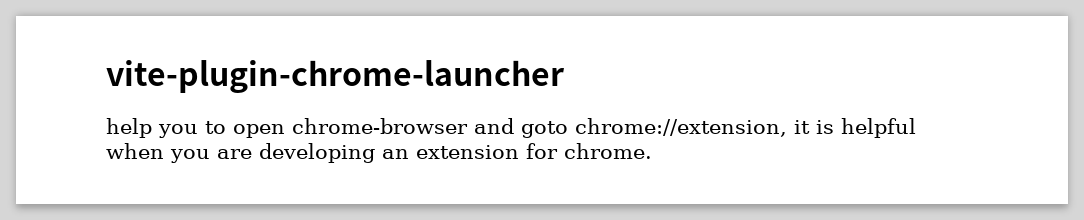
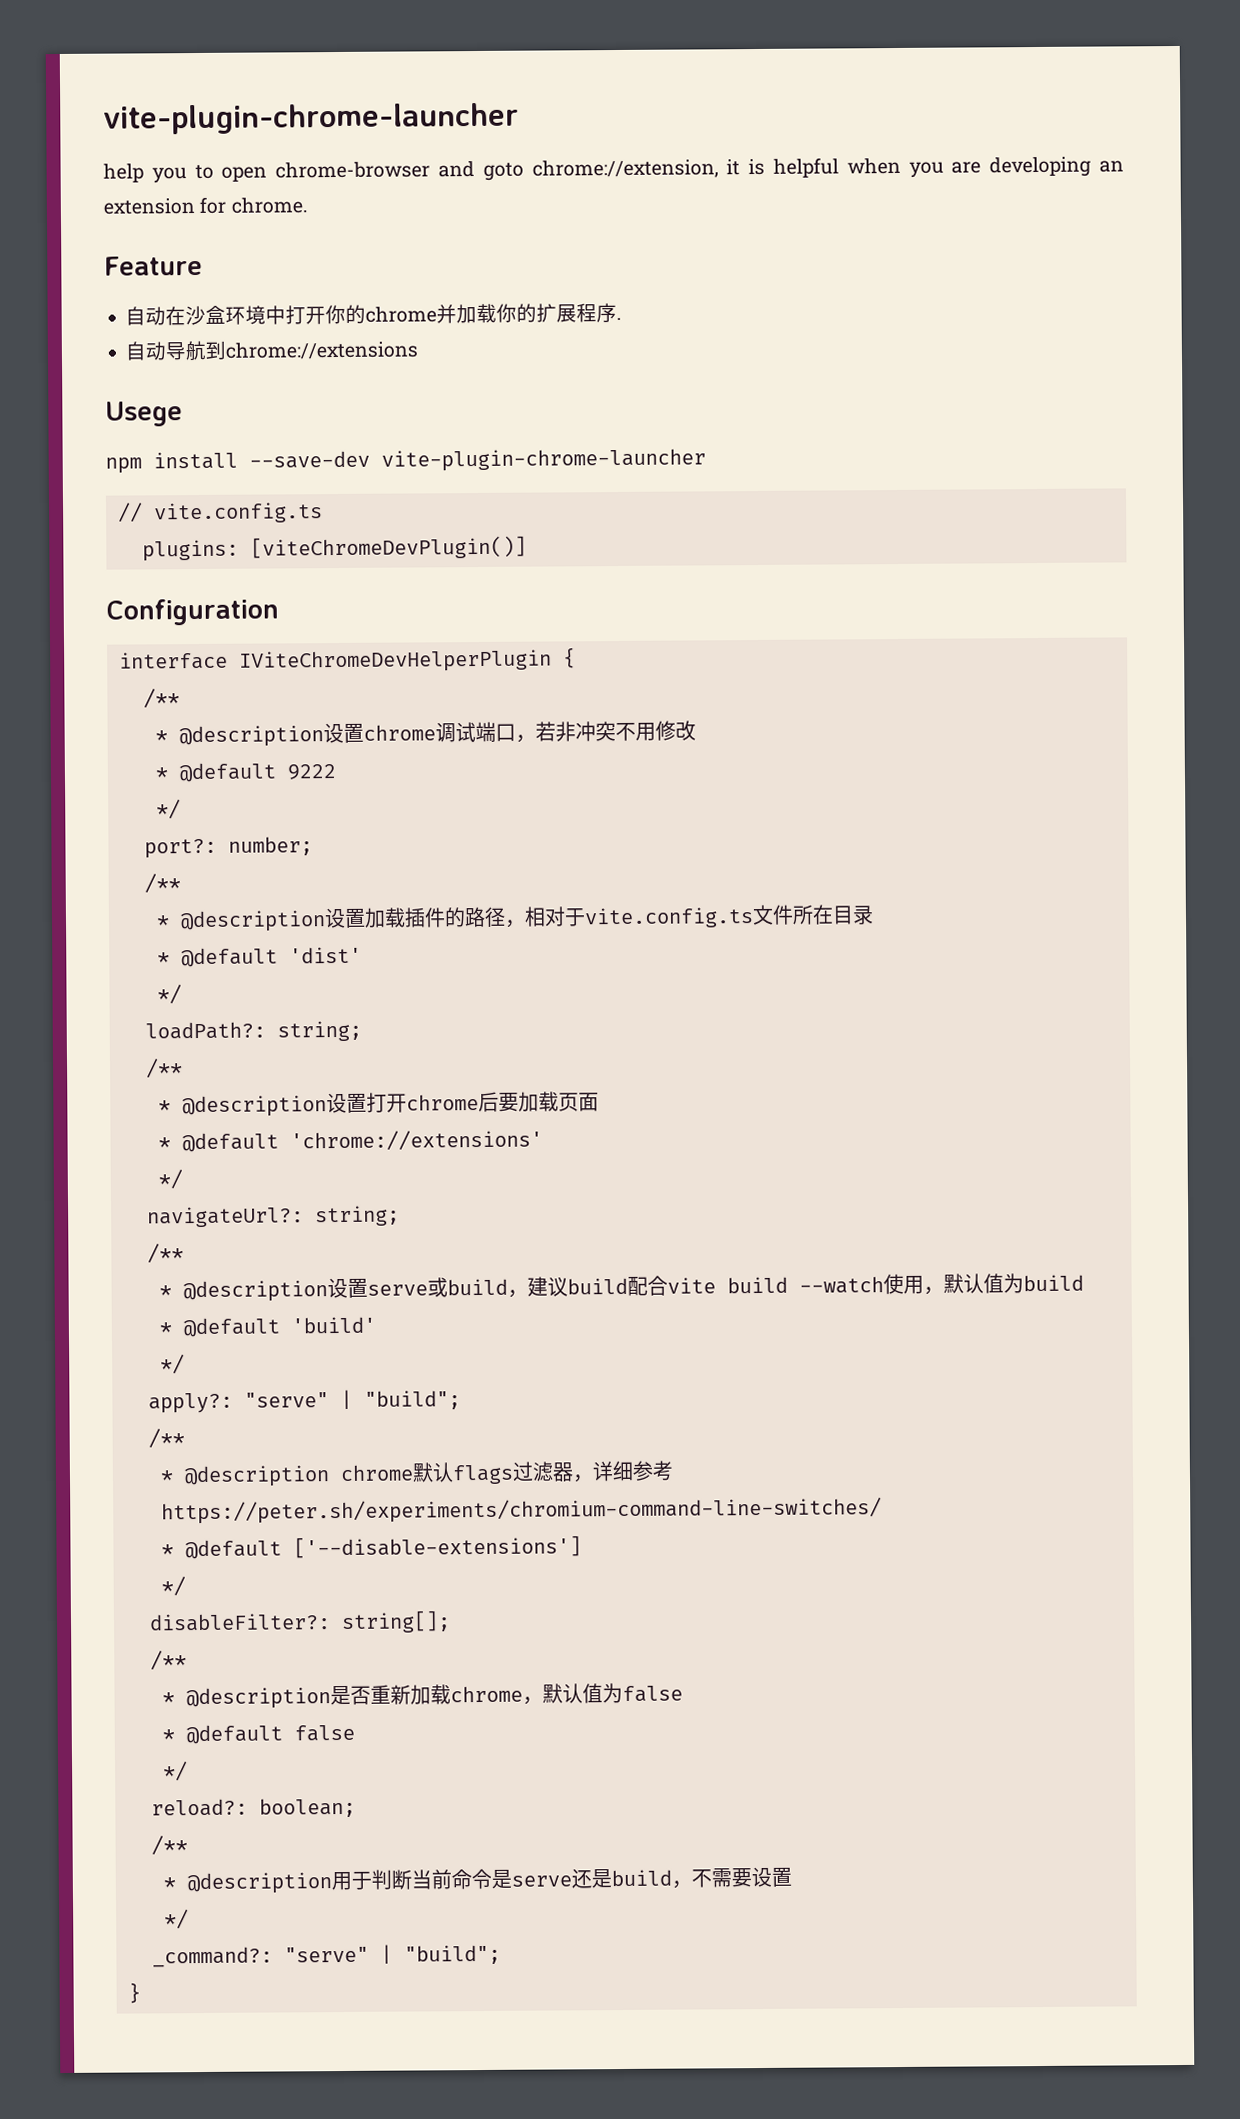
+ Feature
+ 自动在沙盒环境中打开你的chrome并加载你的扩展程序.
+ 自动导航到chrome://extensions
+ Usege
+ npm install --save-dev vite-plugin-chrome-launcher
+ // vite.config.ts
+ plugins: [viteChromeDevPlugin()]
+ Configuration
+ interface IViteChromeDevHelperPlugin {
+ /**
+ * @description设置chrome调试端口，若非冲突不用修改
+ * @default 9222
+ */
+ port?: number;
+ /**
+ * @description设置加载插件的路径，相对于vite.config.ts文件所在目录
+ * @default 'dist'
+ */
+ loadPath?: string;
+ /**
+ * @description设置打开chrome后要加载页面
+ * @default 'chrome://extensions'
+ */
+ navigateUrl?: string;
+ /**
+ * @description设置serve或build，建议build配合vite build --watch使用，默认值为build
+ * @default 'build'
+ */
+ apply?: "serve" | "build";
+ /**
+ * @description chrome默认flags过滤器，详细参考https://peter.sh/experiments/chromium-command-line-switches/
+ * @default ['--disable-extensions']
+ */
+ disableFilter?: string[];
+ /**
+ * @description是否重新加载chrome，默认值为false
+ * @default false
+ */
+ reload?: boolean;
+ /**
+ * @description用于判断当前命令是serve还是build，不需要设置
+ */
+ _command?: "serve" | "build";
+ }

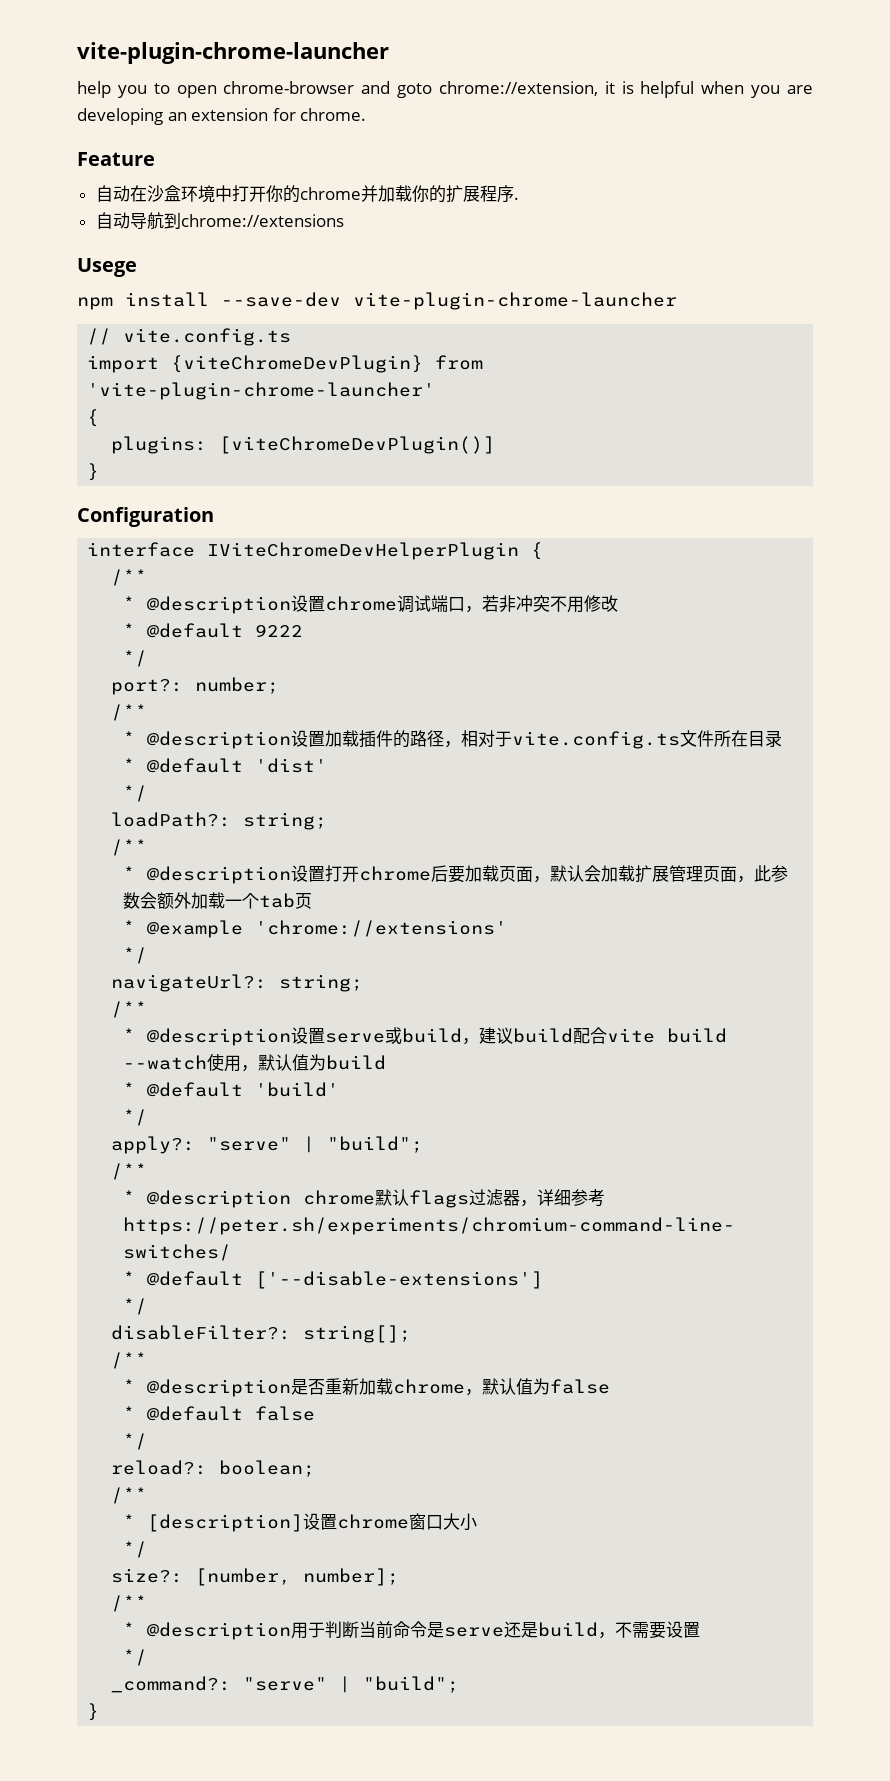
+ import {viteChromeDevPlugin} from 'vite-plugin-chrome-launcher'
+ {
  plugins: [viteChromeDevPlugin()]
+ }
- * @description设置打开chrome后要加载页面
- * @default 'chrome://extensions'
+ * @description设置打开chrome后要加载页面，默认会加载扩展管理页面，此参数会额外加载一个tab页
+ * @example 'chrome://extensions'
+ * [description]设置chrome窗口大小
+ */
+ size?: [number, number];
+ /**

